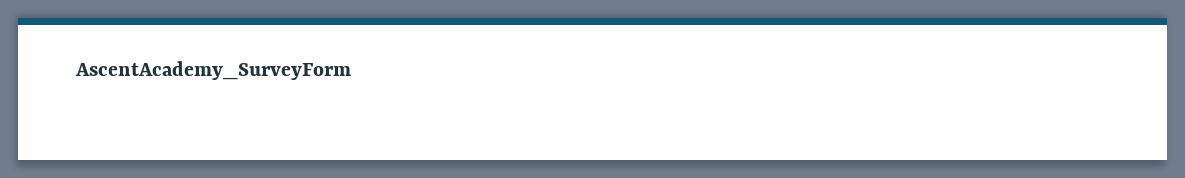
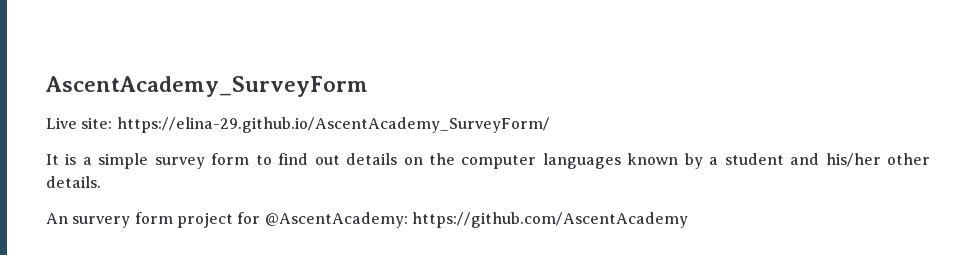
+ Live site: https://elina-29.github.io/AscentAcademy_SurveyForm/
+ It is a simple survey form to find out details on the computer languages known by a student and his/her other details.
+ An survery form project for @AscentAcademy: https://github.com/AscentAcademy

